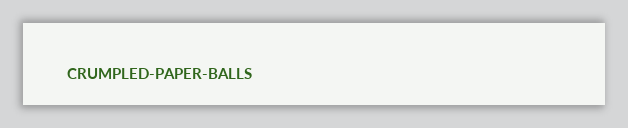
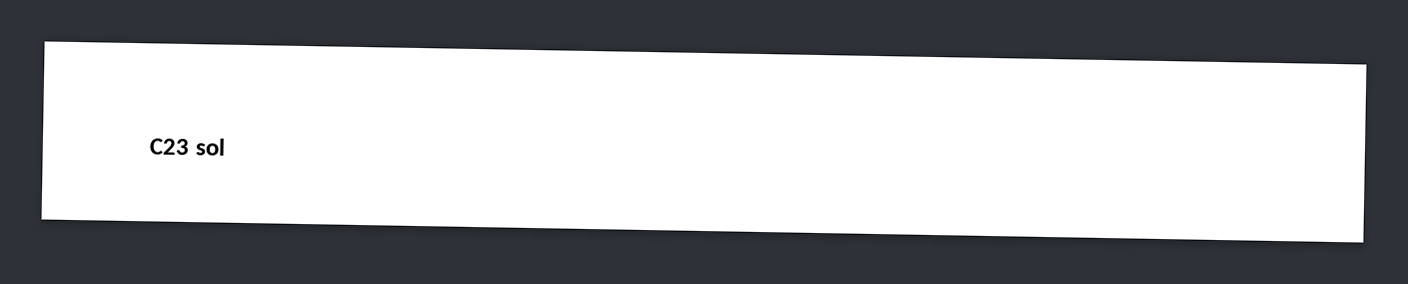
- CRUMPLED-PAPER-BALLS
+ C23 sol

